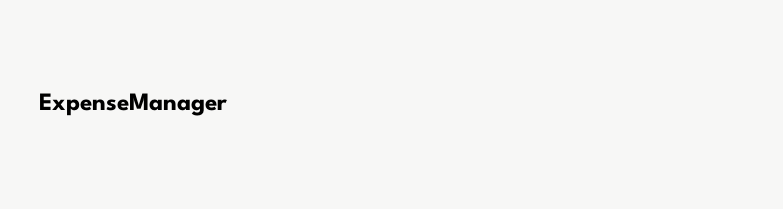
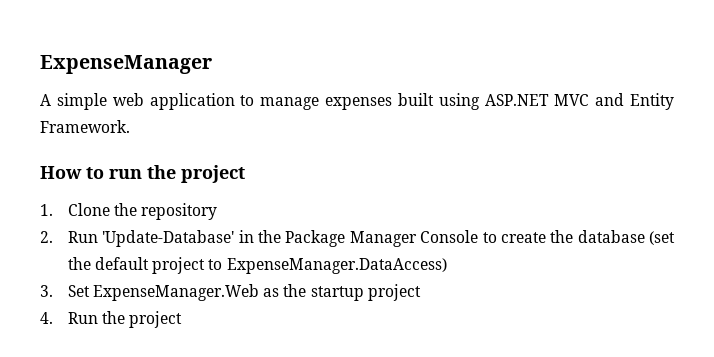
+ A simple web application to manage expenses built using ASP.NET MVC and Entity Framework.
+ How to run the project
+ 1. Clone the repository
+ 2. Run 'Update-Database' in the Package Manager Console to create the database (set the default project to ExpenseManager.DataAccess)
+ 3. Set ExpenseManager.Web as the startup project
+ 4. Run the project

